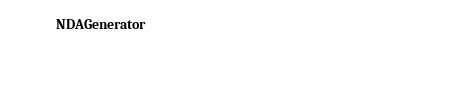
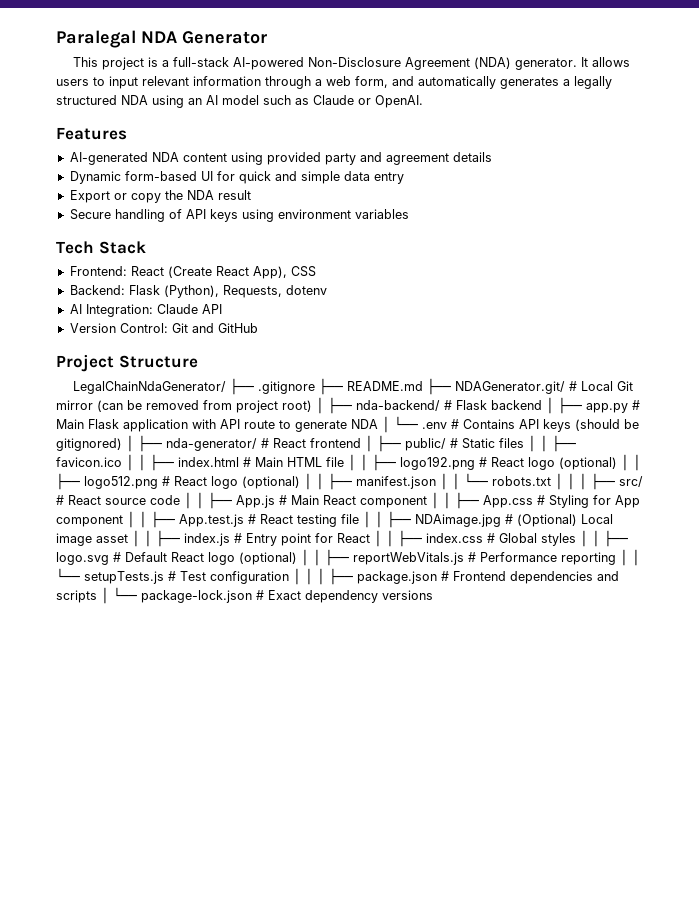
- NDAGenerator
+ Paralegal NDA Generator
+ This project is a full-stack AI-powered Non-Disclosure Agreement (NDA) generator. It allows users to input relevant information through a web form, and automatically generates a legally structured NDA using an AI model such as Claude or OpenAI.
+ Features
+ AI-generated NDA content using provided party and agreement details
+ Dynamic form-based UI for quick and simple data entry
+ Export or copy the NDA result
+ Secure handling of API keys using environment variables
+ Tech Stack
+ Frontend: React (Create React App), CSS
+ Backend: Flask (Python), Requests, dotenv
+ AI Integration: Claude API
+ Version Control: Git and GitHub
+ Project Structure
+ LegalChainNdaGenerator/ ├── .gitignore ├── README.md ├── NDAGenerator.git/ # Local Git mirror (can be removed from project root) │ ├── nda-backend/ # Flask backend │ ├── app.py # Main Flask application with API route to generate NDA │ └── .env # Contains API keys (should be gitignored) │ ├── nda-generator/ # React frontend │ ├── public/ # Static files │ │ ├── favicon.ico │ │ ├── index.html # Main HTML file │ │ ├── logo192.png # React logo (optional) │ │ ├── logo512.png # React logo (optional) │ │ ├── manifest.json │ │ └── robots.txt │ │ │ ├── src/ # React source code │ │ ├── App.js # Main React component │ │ ├── App.css # Styling for App component │ │ ├── App.test.js # React testing file │ │ ├── NDAimage.jpg # (Optional) Local image asset │ │ ├── index.js # Entry point for React │ │ ├── index.css # Global styles │ │ ├── logo.svg # Default React logo (optional) │ │ ├── reportWebVitals.js # Performance reporting │ │ └── setupTests.js # Test configuration │ │ │ ├── package.json # Frontend dependencies and scripts │ └── package-lock.json # Exact dependency versions

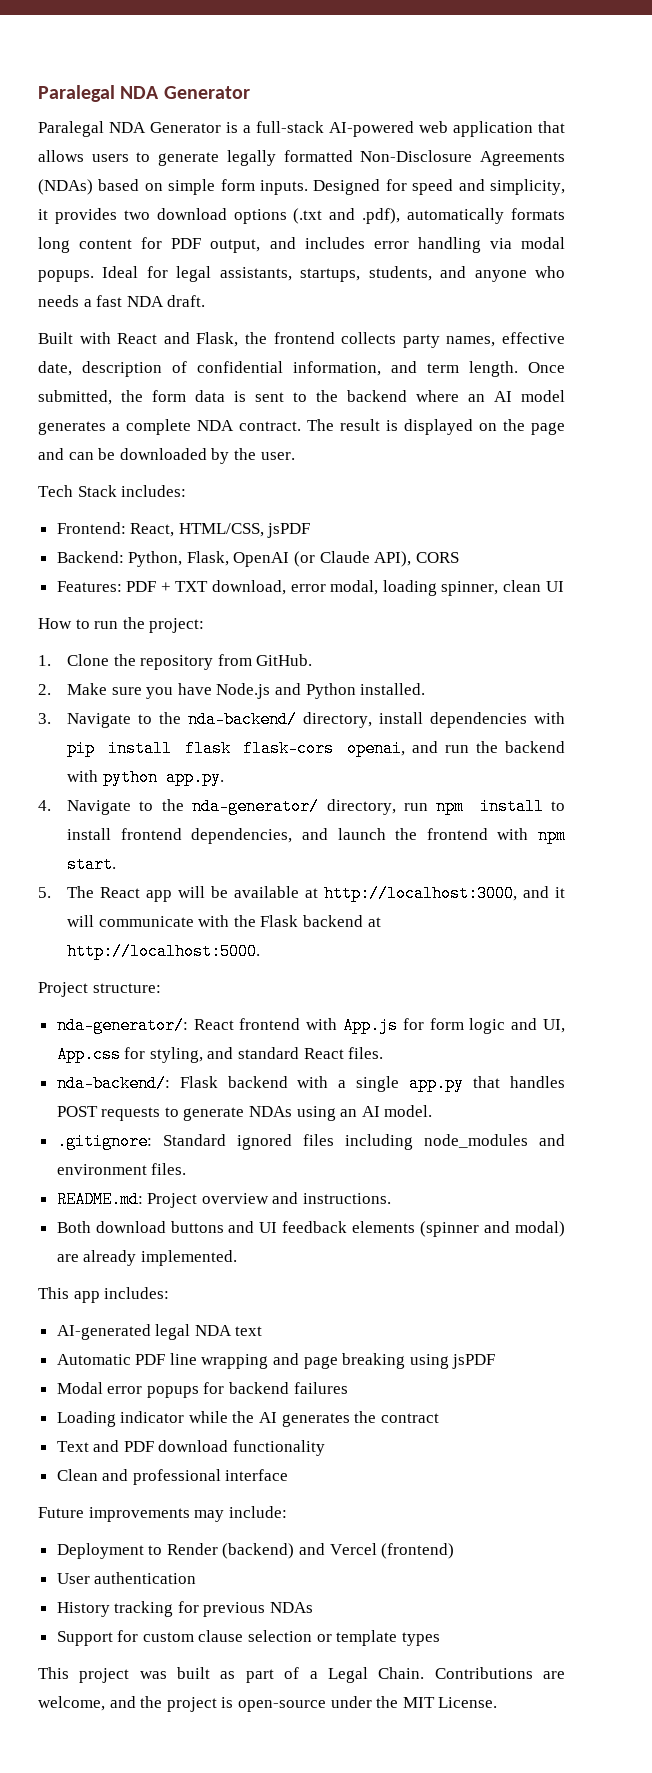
- This project is a full-stack AI-powered Non-Disclosure Agreement (NDA) generator. It allows users to input relevant information through a web form, and automatically generates a legally structured NDA using an AI model such as Claude or OpenAI.
- Features
- AI-generated NDA content using provided party and agreement details
- Dynamic form-based UI for quick and simple data entry
- Export or copy the NDA result
- Secure handling of API keys using environment variables
- Tech Stack
- Frontend: React (Create React App), CSS
- Backend: Flask (Python), Requests, dotenv
- AI Integration: Claude API
- Version Control: Git and GitHub
- Project Structure
- LegalChainNdaGenerator/ ├── .gitignore ├── README.md ├── NDAGenerator.git/ # Local Git mirror (can be removed from project root) │ ├── nda-backend/ # Flask backend │ ├── app.py # Main Flask application with API route to generate NDA │ └── .env # Contains API keys (should be gitignored) │ ├── nda-generator/ # React frontend │ ├── public/ # Static files │ │ ├── favicon.ico │ │ ├── index.html # Main HTML file │ │ ├── logo192.png # React logo (optional) │ │ ├── logo512.png # React logo (optional) │ │ ├── manifest.json │ │ └── robots.txt │ │ │ ├── src/ # React source code │ │ ├── App.js # Main React component │ │ ├── App.css # Styling for App component │ │ ├── App.test.js # React testing file │ │ ├── NDAimage.jpg # (Optional) Local image asset │ │ ├── index.js # Entry point for React │ │ ├── index.css # Global styles │ │ ├── logo.svg # Default React logo (optional) │ │ ├── reportWebVitals.js # Performance reporting │ │ └── setupTests.js # Test configuration │ │ │ ├── package.json # Frontend dependencies and scripts │ └── package-lock.json # Exact dependency versions
+ Paralegal NDA Generator is a full-stack AI-powered web application that allows users to generate legally formatted Non-Disclosure Agreements (NDAs) based on simple form inputs. Designed for speed and simplicity, it provides two download options (.txt and .pdf), automatically formats long content for PDF output, and includes error handling via modal popups. Ideal for legal assistants, startups, students, and anyone who needs a fast NDA draft.
+ Built with React and Flask, the frontend collects party names, effective date, description of confidential information, and term length. Once submitted, the form data is sent to the backend where an AI model generates a complete NDA contract. The result is displayed on the page and can be downloaded by the user.
+ Tech Stack includes:
+ Frontend: React, HTML/CSS, jsPDF
+ Backend: Python, Flask, OpenAI (or Claude API), CORS
+ Features: PDF + TXT download, error modal, loading spinner, clean UI
+ How to run the project:
+ 1. Clone the repository from GitHub.
+ 2. Make sure you have Node.js and Python installed.
+ 3. Navigate to the nda-backend/ directory, install dependencies with pip install flask flask-cors openai, and run the backend with python app.py.
+ 4. Navigate to the nda-generator/ directory, run npm install to install frontend dependencies, and launch the frontend with npm start.
+ 5. The React app will be available at http://localhost:3000, and it will communicate with the Flask backend at http://localhost:5000.
+ Project structure:
+ nda-generator/: React frontend with App.js for form logic and UI, App.css for styling, and standard React files.
+ nda-backend/: Flask backend with a single app.py that handles POST requests to generate NDAs using an AI model.
+ .gitignore: Standard ignored files including node_modules and environment files.
+ README.md: Project overview and instructions.
+ Both download buttons and UI feedback elements (spinner and modal) are already implemented.
+ This app includes:
+ AI-generated legal NDA text
+ Automatic PDF line wrapping and page breaking using jsPDF
+ Modal error popups for backend failures
+ Loading indicator while the AI generates the contract
+ Text and PDF download functionality
+ Clean and professional interface
+ Future improvements may include:
+ Deployment to Render (backend) and Vercel (frontend)
+ User authentication
+ History tracking for previous NDAs
+ Support for custom clause selection or template types
+ This project was built as part of a Legal Chain. Contributions are welcome, and the project is open-source under the MIT License.

